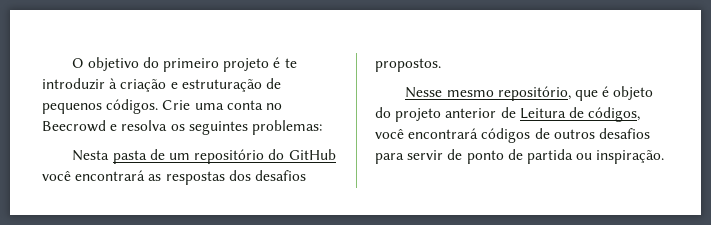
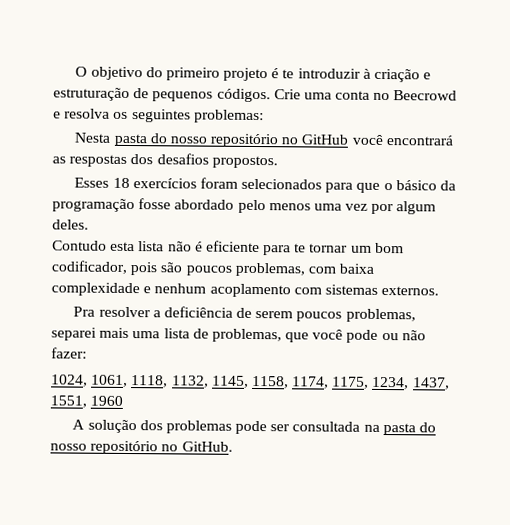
- Nesta pasta de um repositório do GitHub você encontrará as respostas dos desafios propostos.
+ Nesta pasta do nosso repositório no GitHub você encontrará as respostas dos desafios propostos.
- Nesse mesmo repositório, que é objeto do projeto anterior de Leitura de códigos, você encontrará códigos de outros desafios para servir de ponto de partida ou inspiração.
+ Esses 18 exercícios foram selecionados para que o básico da programação fosse abordado pelo menos uma vez por algum deles.
+ Contudo esta lista não é eficiente para te tornar um bom codificador, pois são poucos problemas, com baixa complexidade e nenhum acoplamento com sistemas externos.
+ Pra resolver a deficiência de serem poucos problemas, separei mais uma lista de problemas, que você pode ou não fazer:
+ 1024, 1061, 1118, 1132, 1145, 1158, 1174, 1175, 1234, 1437, 1551, 1960
+ A solução dos problemas pode ser consultada na pasta do nosso repositório no GitHub.

